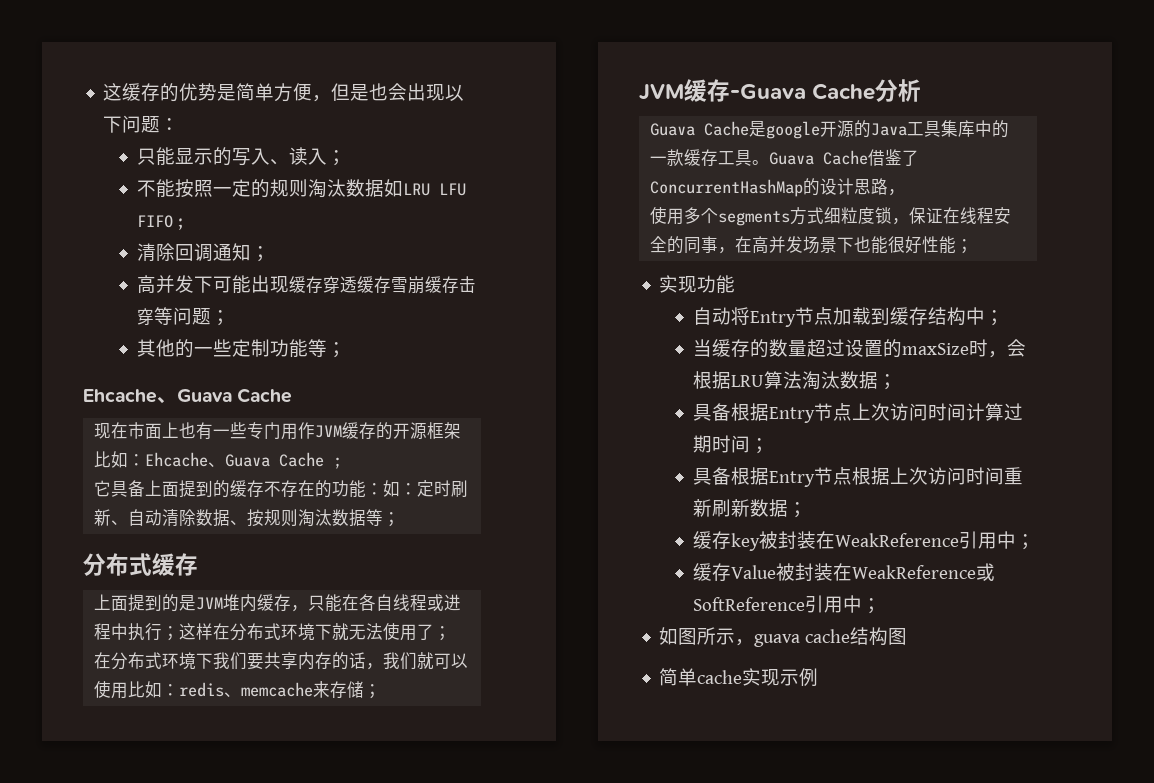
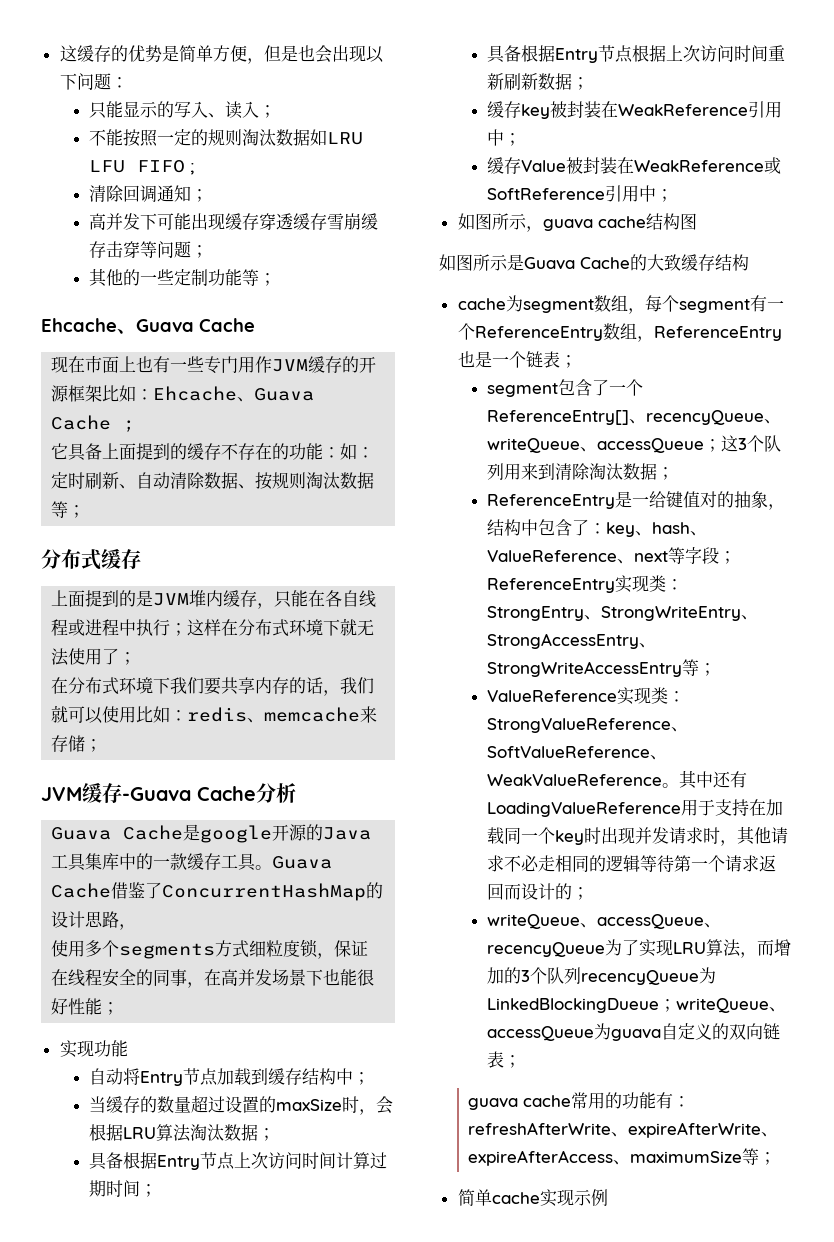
+ 如图所示是Guava Cache的大致缓存结构
+ cache为segment数组，每个segment有一个ReferenceEntry数组，ReferenceEntry也是一个链表；
+ segment包含了一个ReferenceEntry[]、recencyQueue、writeQueue、accessQueue；这3个队列用来到清除淘汰数据；
+ ReferenceEntry是一给键值对的抽象，结构中包含了：key、hash、ValueReference、next等字段；ReferenceEntry实现类：StrongEntry、StrongWriteEntry、StrongAccessEntry、StrongWriteAccessEntry等；
+ ValueReference实现类：StrongValueReference、SoftValueReference、WeakValueReference。其中还有LoadingValueReference用于支持在加载同一个key时出现并发请求时，其他请求不必走相同的逻辑等待第一个请求返回而设计的；
+ writeQueue、accessQueue、recencyQueue为了实现LRU算法，而增加的3个队列recencyQueue为LinkedBlockingDueue；writeQueue、accessQueue为guava自定义的双向链表；
+ guava cache常用的功能有：refreshAfterWrite、expireAfterWrite、expireAfterAccess、maximumSize等；

